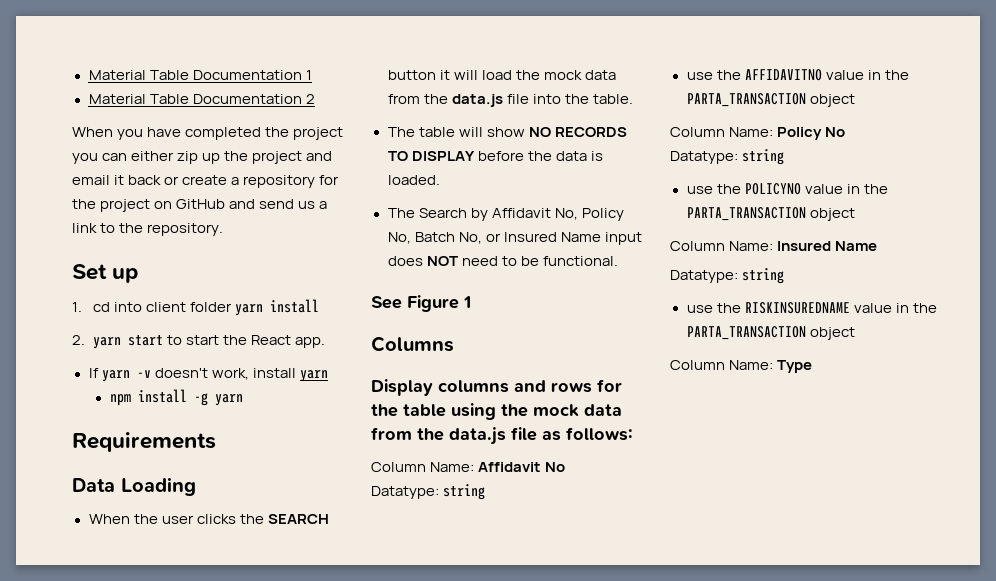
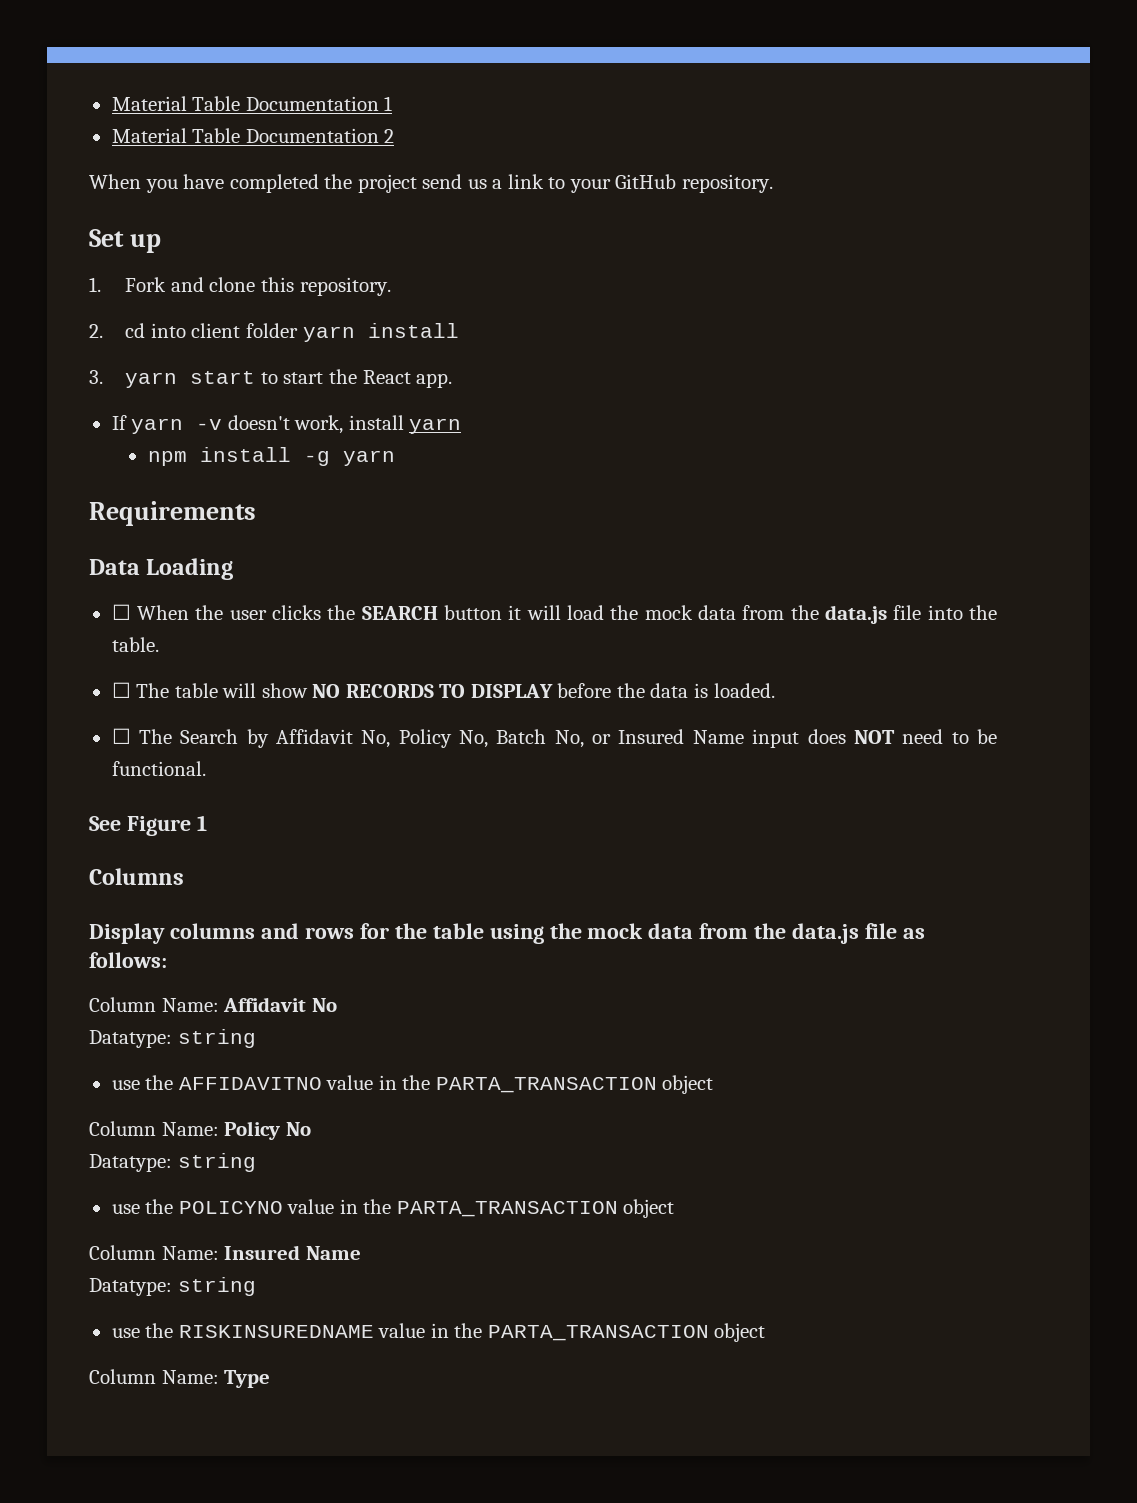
- When you have completed the project you can either zip up the project and email it back or create a repository for the project on GitHub and send us a link to the repository.
+ When you have completed the project send us a link to your GitHub repository.
- 1. cd into client folder yarn install
+ 1. Fork and clone this repository.
+ 2. cd into client folder yarn install
- 2. yarn start to start the React app.
+ 3. yarn start to start the React app.
- When the user clicks the SEARCH button it will load the mock data from the data.js file into the table.
+ ☐ When the user clicks the SEARCH button it will load the mock data from the data.js file into the table.
- The table will show NO RECORDS TO DISPLAY before the data is loaded.
+ ☐ The table will show NO RECORDS TO DISPLAY before the data is loaded.
- The Search by Affidavit No, Policy No, Batch No, or Insured Name input does NOT need to be functional.
+ ☐ The Search by Affidavit No, Policy No, Batch No, or Insured Name input does NOT need to be functional.

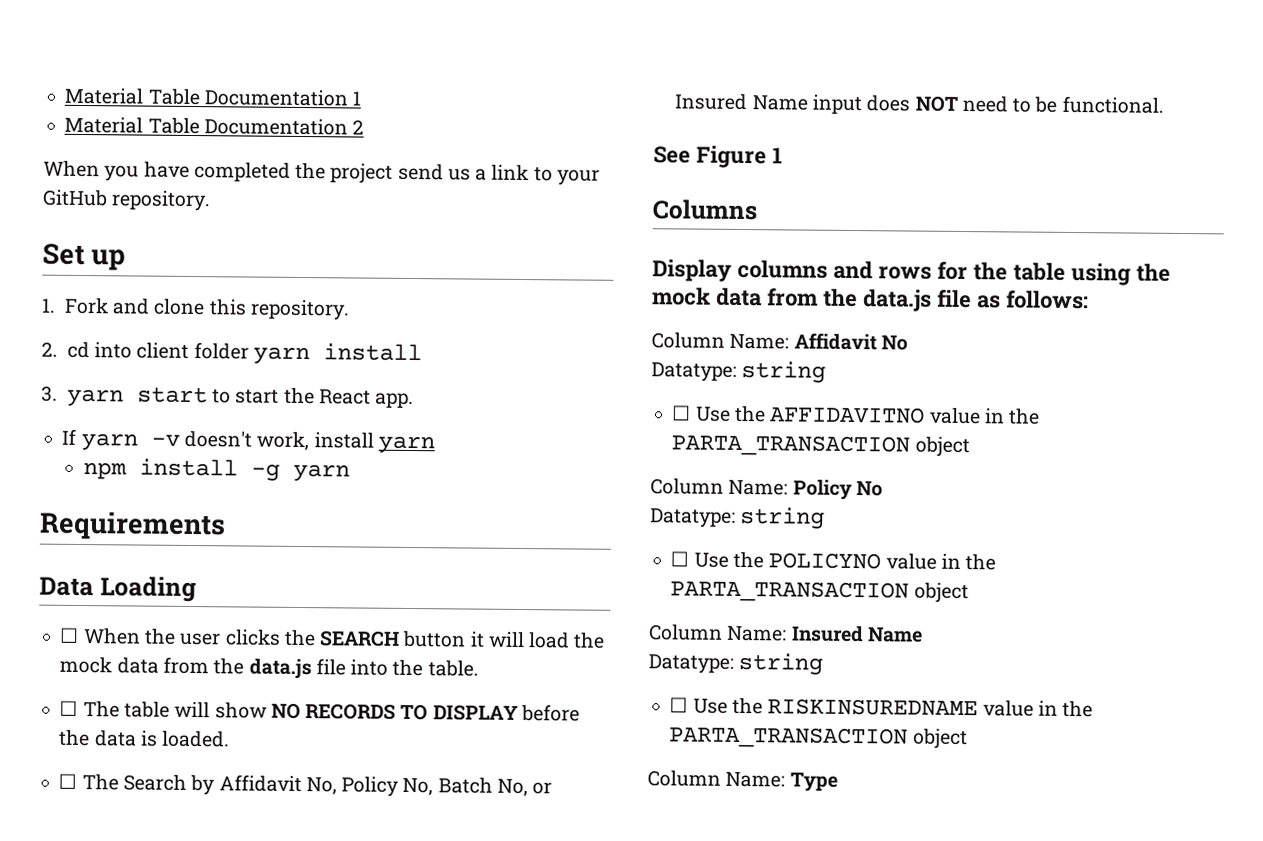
- use the AFFIDAVITNO value in the PARTA_TRANSACTION object
+ ☐ Use the AFFIDAVITNO value in the PARTA_TRANSACTION object
- use the POLICYNO value in the PARTA_TRANSACTION object
+ ☐ Use the POLICYNO value in the PARTA_TRANSACTION object
- use the RISKINSUREDNAME value in the PARTA_TRANSACTION object
+ ☐ Use the RISKINSUREDNAME value in the PARTA_TRANSACTION object

